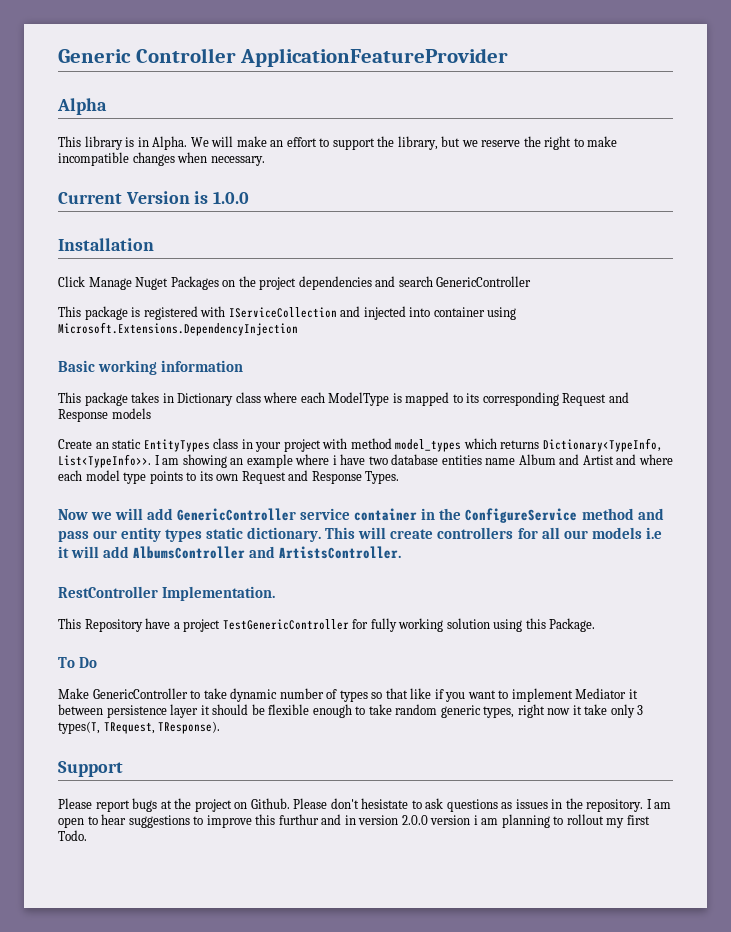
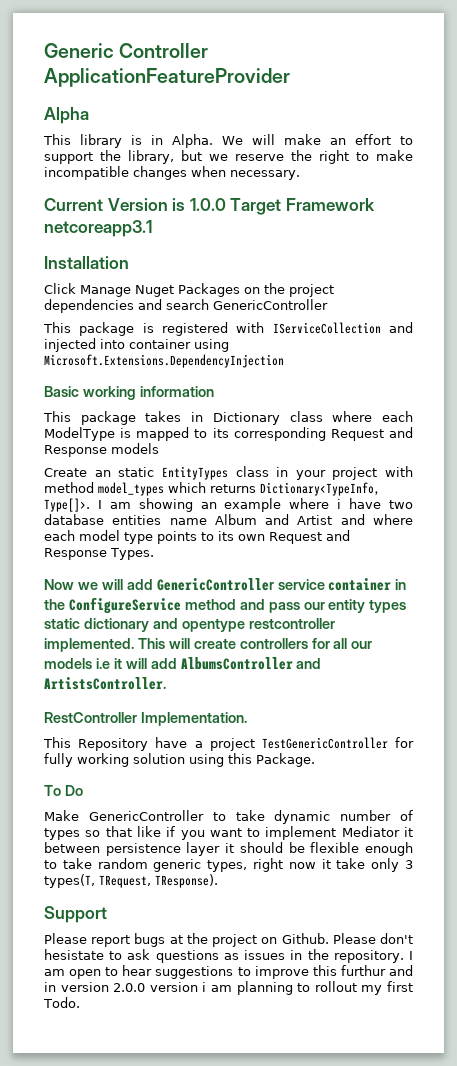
- Current Version is 1.0.0
+ Current Version is 1.0.0 Target Framework netcoreapp3.1
- Create an static EntityTypes class in your project with method model_types which returns Dictionary<TypeInfo, List<TypeInfo>>.
+ Create an static EntityTypes class in your project with method model_types which returns Dictionary<TypeInfo, Type[]>.
- Now we will add GenericController service container in the ConfigureService method and pass our entity types static dictionary.
+ Now we will add GenericController service container in the ConfigureService method and pass our entity types static dictionary and opentype restcontroller implemented.

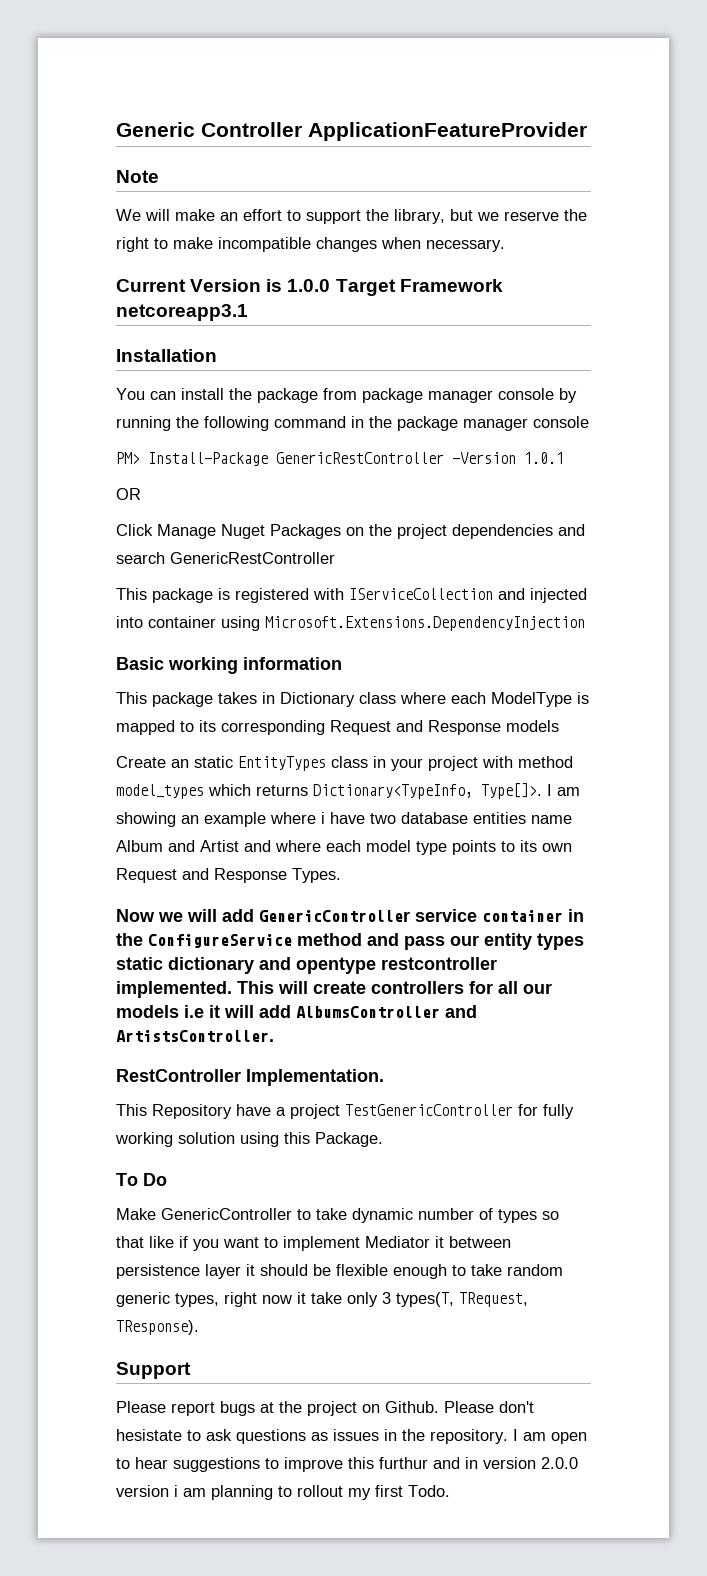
- Alpha
- This library is in Alpha. We will make an effort to support the library, but we reserve the right to make incompatible changes when necessary.
+ Note
+ We will make an effort to support the library, but we reserve the right to make incompatible changes when necessary.
+ You can install the package from package manager console by running the following command in the package manager console
+ PM> Install-Package GenericRestController -Version 1.0.1
+ OR
- Click Manage Nuget Packages on the project dependencies and search GenericController
+ Click Manage Nuget Packages on the project dependencies and search GenericRestController

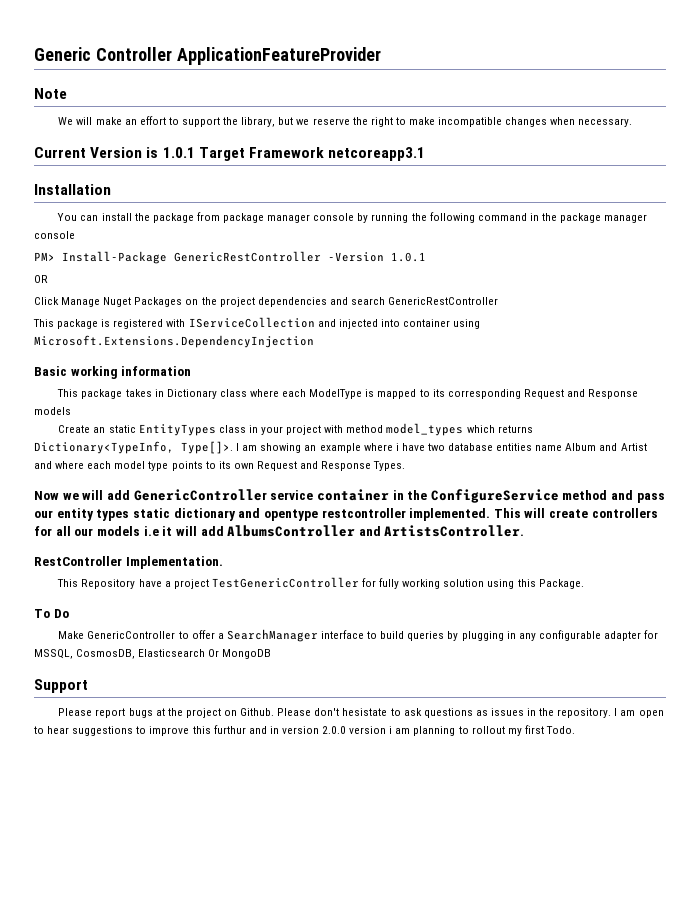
- Current Version is 1.0.0 Target Framework netcoreapp3.1
+ Current Version is 1.0.1 Target Framework netcoreapp3.1
- Make GenericController to take dynamic number of types so that like if you want to implement Mediator it between persistence layer it should be flexible enough to take random generic types, right now it take only 3 types(T, TRequest, TResponse).
+ Make GenericController to offer a SearchManager interface to build queries by plugging in any configurable adapter for MSSQL, CosmosDB, Elasticsearch Or MongoDB

